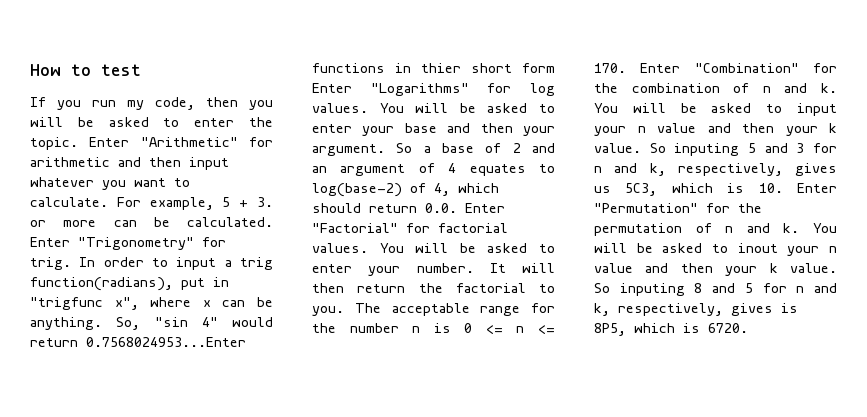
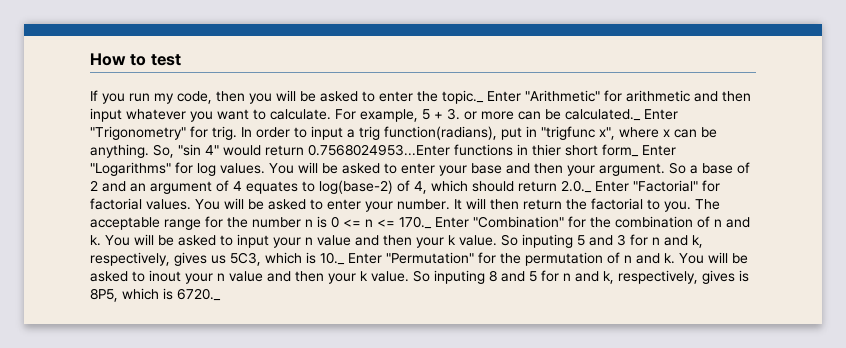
- If you run my code, then you will be asked to enter the topic. Enter "Arithmetic" for arithmetic and then input whatever you want to calculate.
+ If you run my code, then you will be asked to enter the topic._ Enter "Arithmetic" for arithmetic and then input whatever you want to calculate.
- For example, 5 + 3. or more can be calculated. Enter "Trigonometry" for trig.
+ For example, 5 + 3. or more can be calculated._ Enter "Trigonometry" for trig.
- So, "sin 4" would return 0.7568024953...Enter functions in thier short form Enter "Logarithms" for log values.
+ So, "sin 4" would return 0.7568024953...Enter functions in thier short form_ Enter "Logarithms" for log values.
- So a base of 2 and an argument of 4 equates to log(base-2) of 4, which should return 0.0. Enter "Factorial" for factorial values.
+ So a base of 2 and an argument of 4 equates to log(base-2) of 4, which should return 2.0._ Enter "Factorial" for factorial values.
- The acceptable range for the number n is 0 <= n <= 170. Enter "Combination" for the combination of n and k.
+ The acceptable range for the number n is 0 <= n <= 170._ Enter "Combination" for the combination of n and k.
- So inputing 5 and 3 for n and k, respectively, gives us 5C3, which is 10. Enter "Permutation" for the permutation of n and k.
+ So inputing 5 and 3 for n and k, respectively, gives us 5C3, which is 10._ Enter "Permutation" for the permutation of n and k.
- So inputing 8 and 5 for n and k, respectively, gives is 8P5, which is 6720.
+ So inputing 8 and 5 for n and k, respectively, gives is 8P5, which is 6720._

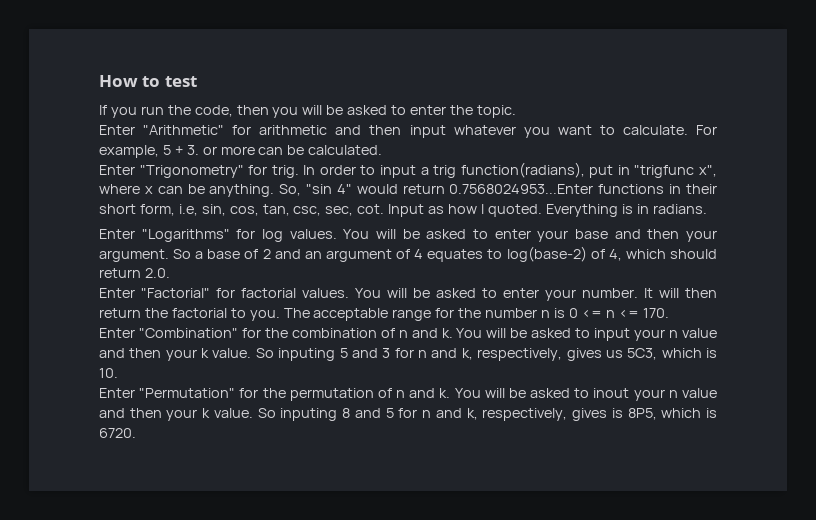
- If you run my code, then you will be asked to enter the topic._ Enter "Arithmetic" for arithmetic and then input whatever you want to calculate.
+ If you run the code, then you will be asked to enter the topic.
+ Enter "Arithmetic" for arithmetic and then input whatever you want to calculate.
- For example, 5 + 3. or more can be calculated._ Enter "Trigonometry" for trig.
+ For example, 5 + 3. or more can be calculated.
+ Enter "Trigonometry" for trig.
- So, "sin 4" would return 0.7568024953...Enter functions in thier short form_ Enter "Logarithms" for log values.
+ So, "sin 4" would return 0.7568024953...Enter functions in their short form, i.e, sin, cos, tan, csc, sec, cot. Input as how I quoted. Everything is in radians.
+ Enter "Logarithms" for log values.
- So a base of 2 and an argument of 4 equates to log(base-2) of 4, which should return 2.0._ Enter "Factorial" for factorial values.
+ So a base of 2 and an argument of 4 equates to log(base-2) of 4, which should return 2.0.
+ Enter "Factorial" for factorial values.
- The acceptable range for the number n is 0 <= n <= 170._ Enter "Combination" for the combination of n and k.
+ The acceptable range for the number n is 0 <= n <= 170.
+ Enter "Combination" for the combination of n and k.
- So inputing 5 and 3 for n and k, respectively, gives us 5C3, which is 10._ Enter "Permutation" for the permutation of n and k.
+ So inputing 5 and 3 for n and k, respectively, gives us 5C3, which is 10.
+ Enter "Permutation" for the permutation of n and k.
- So inputing 8 and 5 for n and k, respectively, gives is 8P5, which is 6720._
+ So inputing 8 and 5 for n and k, respectively, gives is 8P5, which is 6720.

